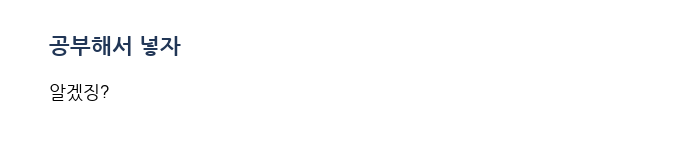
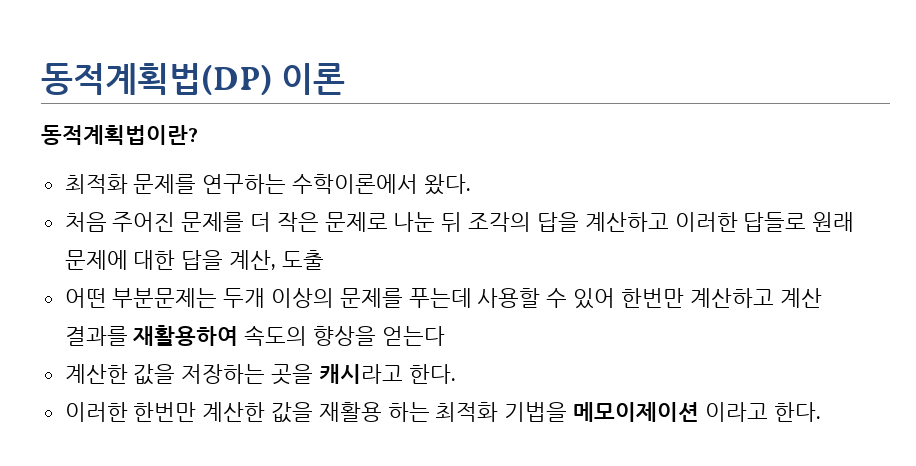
- 공부해서 넣자
- 알겠징?
+ 동적계획법(DP) 이론
+ 동적계획법이란?
+ 최적화 문제를 연구하는 수학이론에서 왔다.
+ 처음 주어진 문제를 더 작은 문제로 나눈 뒤 조각의 답을 계산하고 이러한 답들로 원래 문제에 대한 답을 계산, 도출
+ 어떤 부분문제는 두개 이상의 문제를 푸는데 사용할 수 있어 한번만 계산하고 계산 결과를 재활용하여 속도의 향상을 얻는다
+ 계산한 값을 저장하는 곳을 캐시라고 한다.
+ 이러한 한번만 계산한 값을 재활용 하는 최적화 기법을 메모이제이션 이라고 한다.

